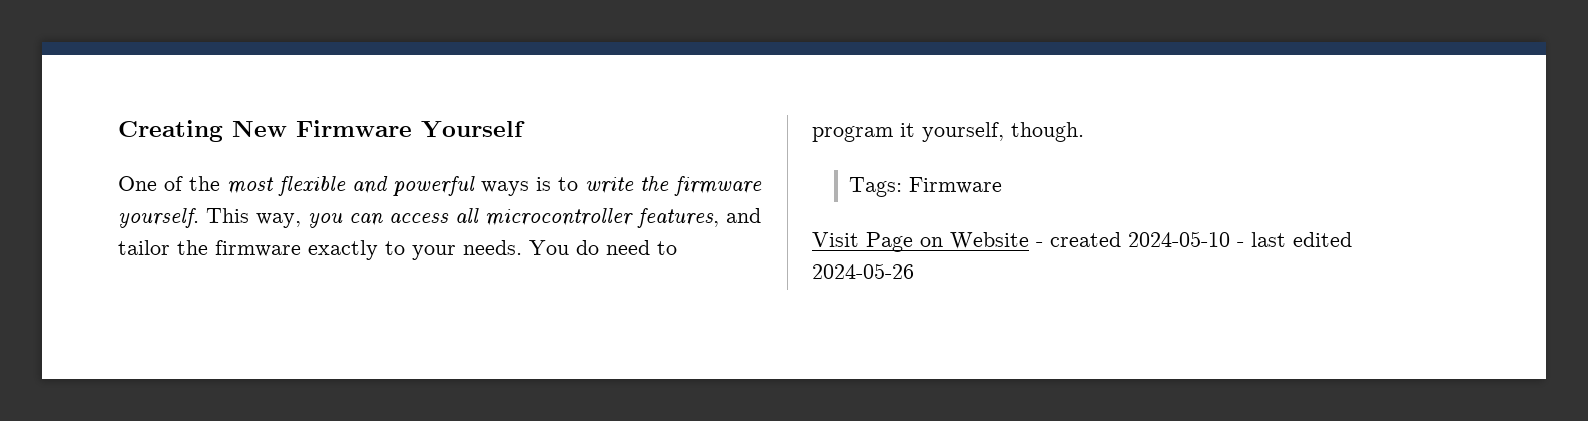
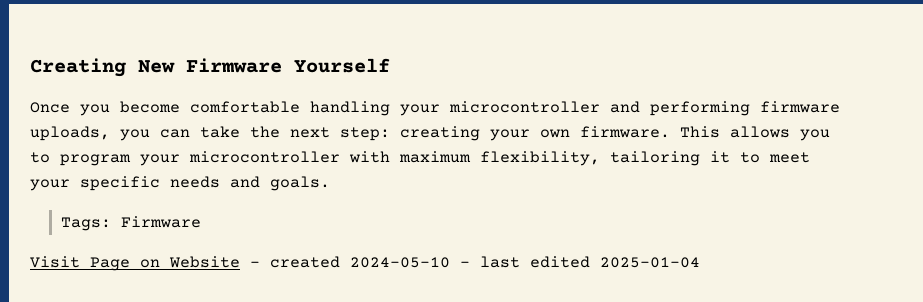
- One of the most flexible and powerful ways is to write the firmware yourself. This way, you can access all microcontroller features, and tailor the firmware exactly to your needs. You do need to program it yourself, though.
+ Once you become comfortable handling your microcontroller and performing firmware uploads, you can take the next step: creating your own firmware. This allows you to program your microcontroller with maximum flexibility, tailoring it to meet your specific needs and goals.
- Visit Page on Website - created 2024-05-10 - last edited 2024-05-26
+ Visit Page on Website - created 2024-05-10 - last edited 2025-01-04

